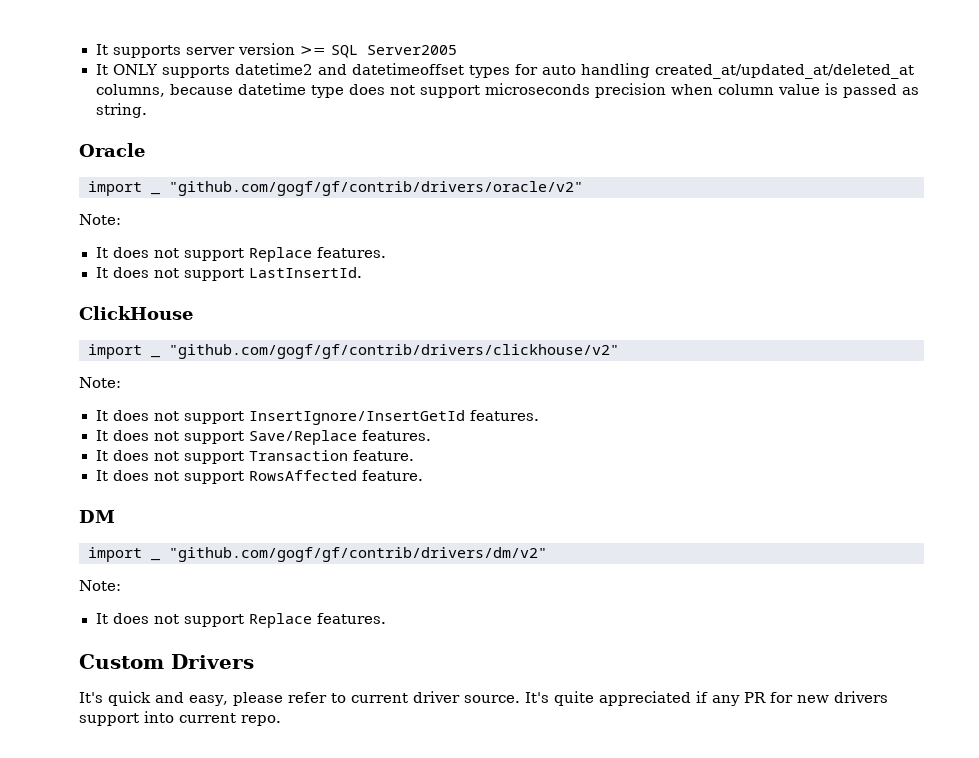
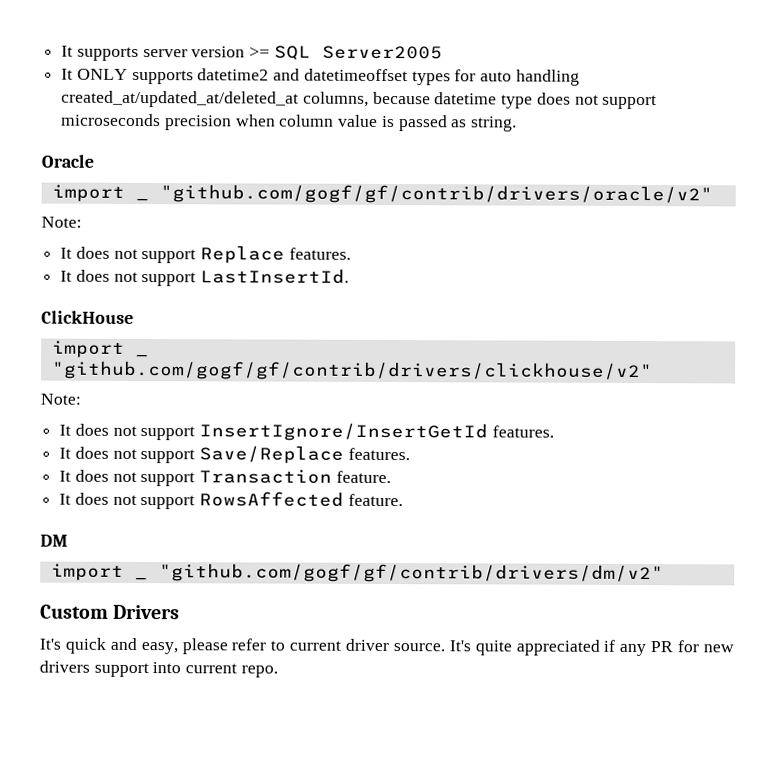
  import _ "github.com/gogf/gf/contrib/drivers/dm/v2"
- Note:
- It does not support Replace features.

